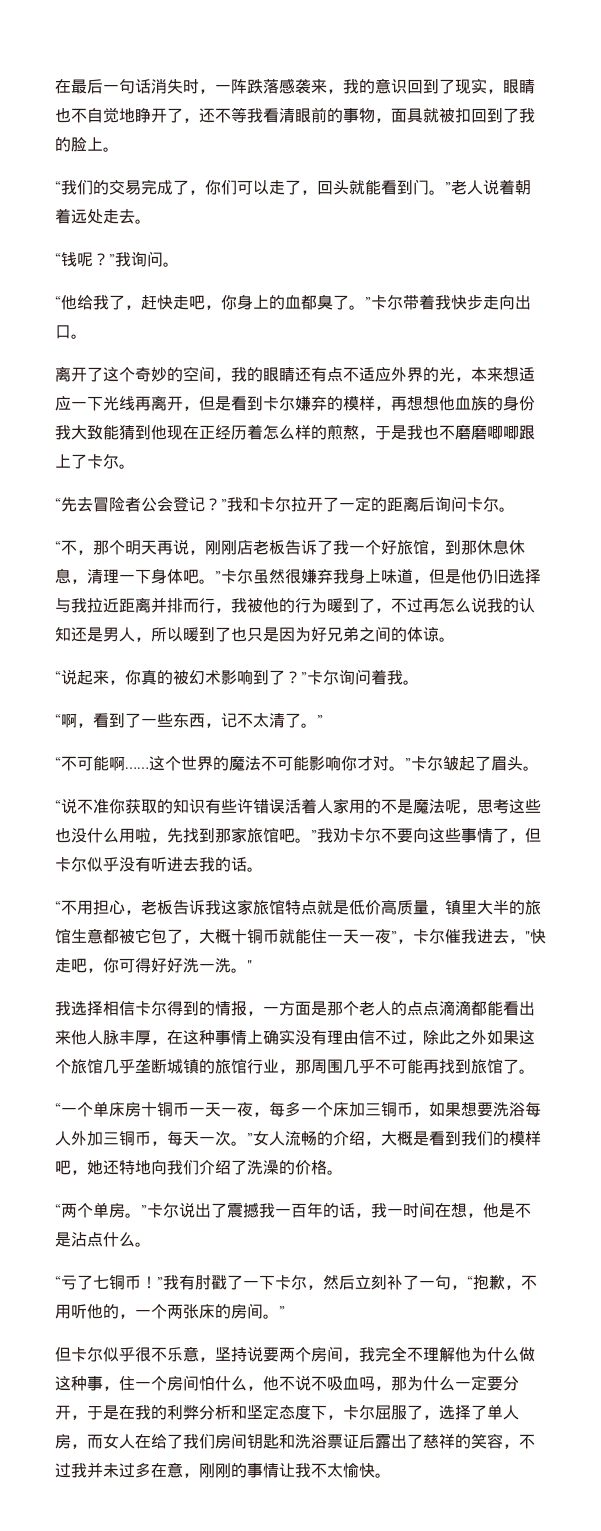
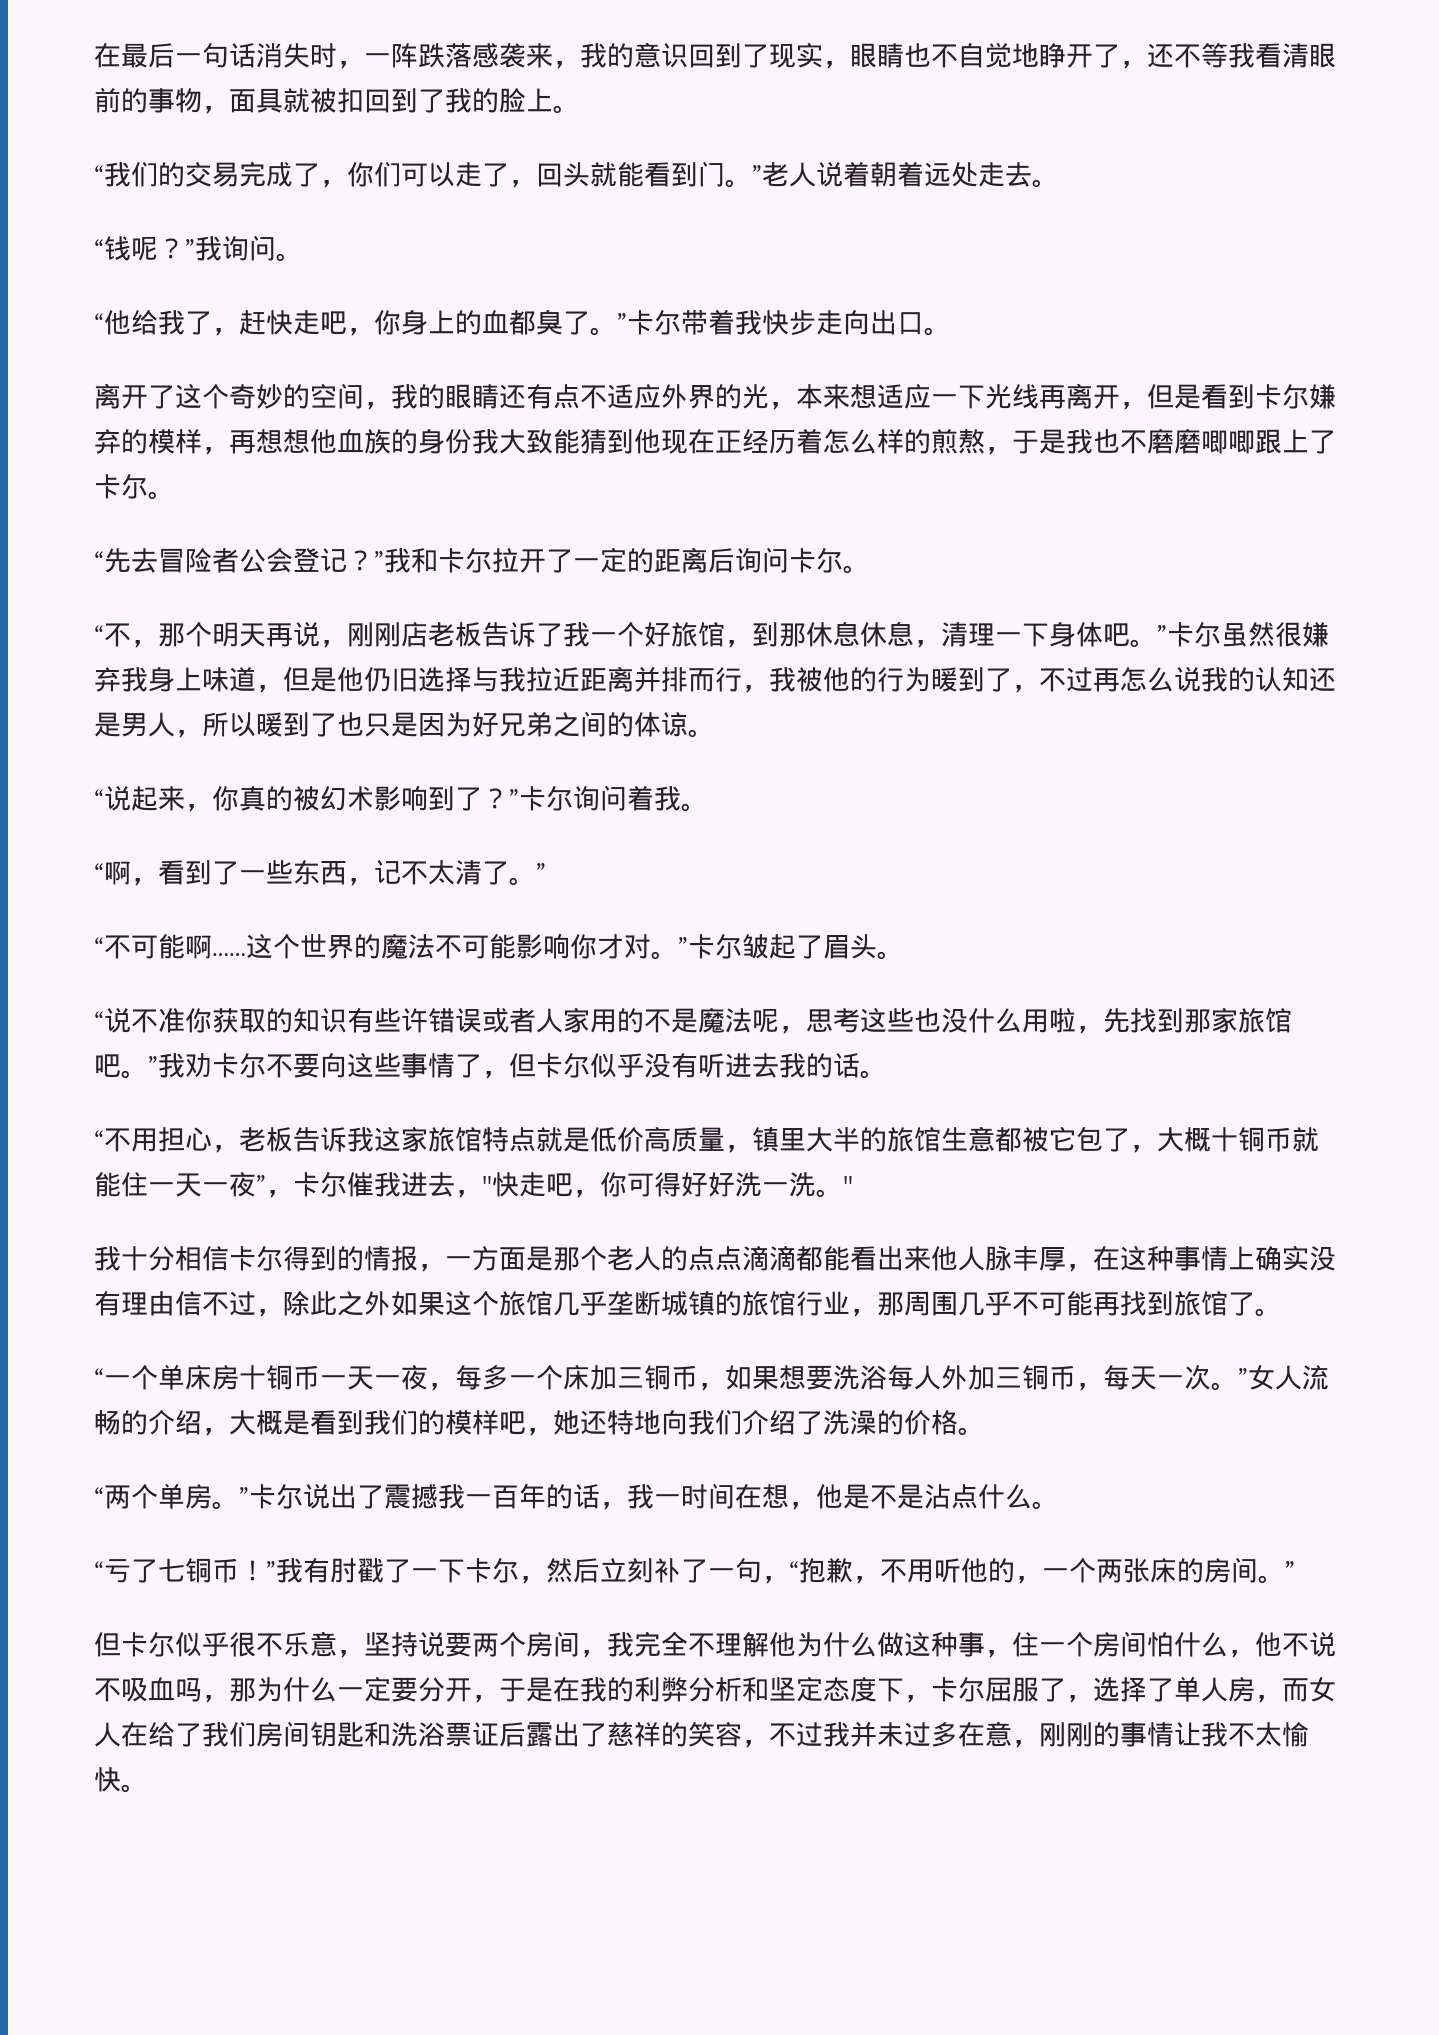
- “说不准你获取的知识有些许错误活着人家用的不是魔法呢，思考这些也没什么用啦，先找到那家旅馆吧。”我劝卡尔不要向这些事情了，但卡尔似乎没有听进去我的话。
+ “说不准你获取的知识有些许错误或者人家用的不是魔法呢，思考这些也没什么用啦，先找到那家旅馆吧。”我劝卡尔不要向这些事情了，但卡尔似乎没有听进去我的话。
- 我选择相信卡尔得到的情报，一方面是那个老人的点点滴滴都能看出来他人脉丰厚，在这种事情上确实没有理由信不过，除此之外如果这个旅馆几乎垄断城镇的旅馆行业，那周围几乎不可能再找到旅馆了。
+ 我十分相信卡尔得到的情报，一方面是那个老人的点点滴滴都能看出来他人脉丰厚，在这种事情上确实没有理由信不过，除此之外如果这个旅馆几乎垄断城镇的旅馆行业，那周围几乎不可能再找到旅馆了。

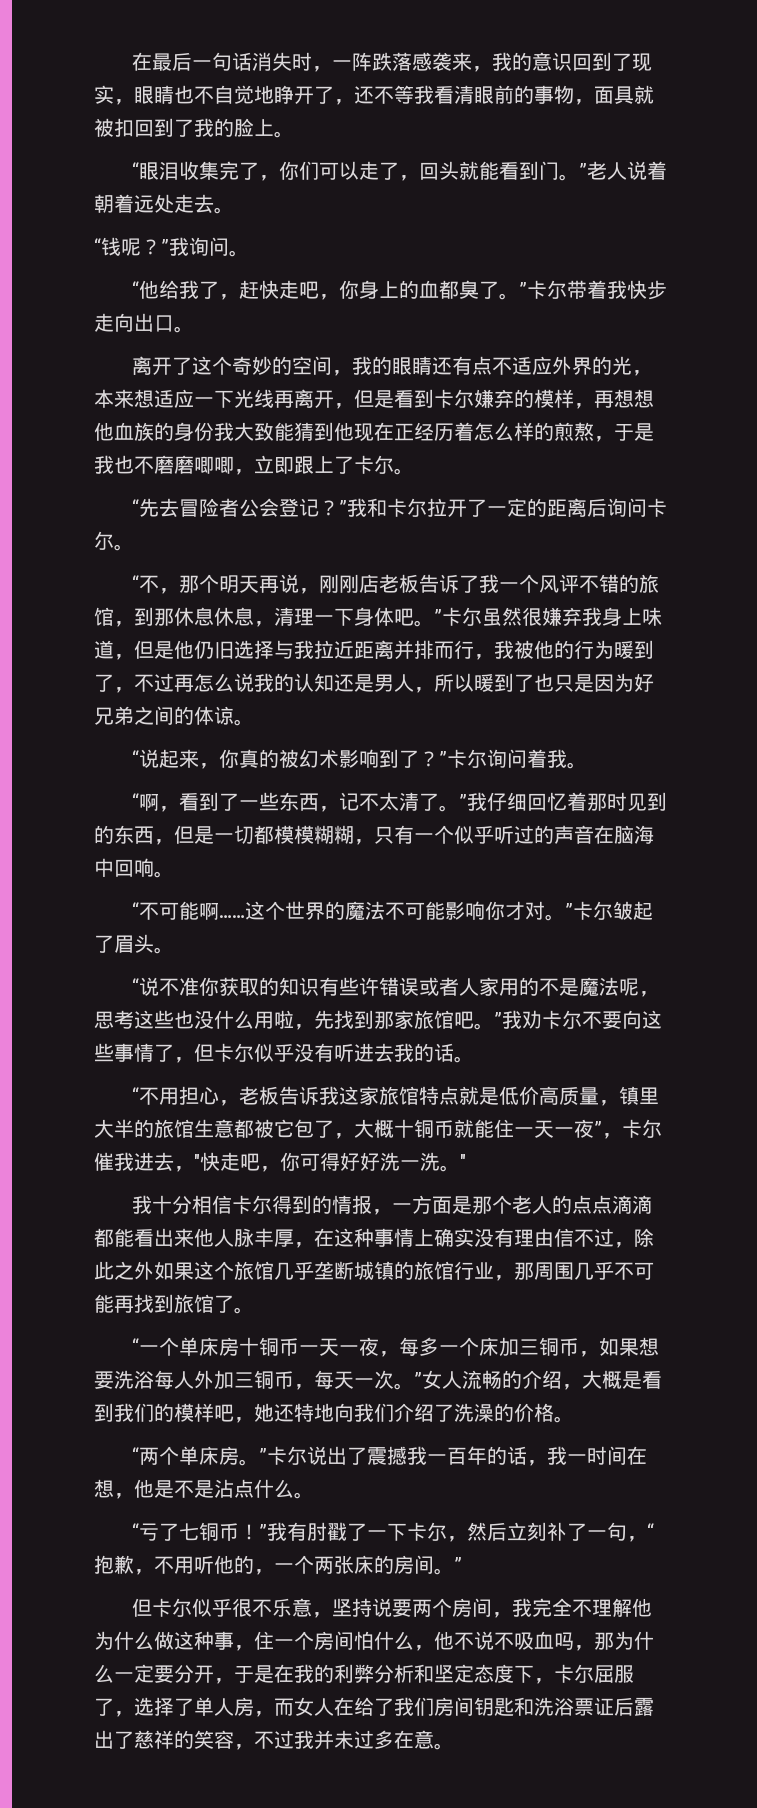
- “我们的交易完成了，你们可以走了，回头就能看到门。”老人说着朝着远处走去。
+ “眼泪收集完了，你们可以走了，回头就能看到门。”老人说着朝着远处走去。
- 离开了这个奇妙的空间，我的眼睛还有点不适应外界的光，本来想适应一下光线再离开，但是看到卡尔嫌弃的模样，再想想他血族的身份我大致能猜到他现在正经历着怎么样的煎熬，于是我也不磨磨唧唧跟上了卡尔。
+ 离开了这个奇妙的空间，我的眼睛还有点不适应外界的光，本来想适应一下光线再离开，但是看到卡尔嫌弃的模样，再想想他血族的身份我大致能猜到他现在正经历着怎么样的煎熬，于是我也不磨磨唧唧，立即跟上了卡尔。
- “不，那个明天再说，刚刚店老板告诉了我一个好旅馆，到那休息休息，清理一下身体吧。”卡尔虽然很嫌弃我身上味道，但是他仍旧选择与我拉近距离并排而行，我被他的行为暖到了，不过再怎么说我的认知还是男人，所以暖到了也只是因为好兄弟之间的体谅。
+ “不，那个明天再说，刚刚店老板告诉了我一个风评不错的旅馆，到那休息休息，清理一下身体吧。”卡尔虽然很嫌弃我身上味道，但是他仍旧选择与我拉近距离并排而行，我被他的行为暖到了，不过再怎么说我的认知还是男人，所以暖到了也只是因为好兄弟之间的体谅。
- “啊，看到了一些东西，记不太清了。”
+ “啊，看到了一些东西，记不太清了。”我仔细回忆着那时见到的东西，但是一切都模模糊糊，只有一个似乎听过的声音在脑海中回响。
- “两个单房。”卡尔说出了震撼我一百年的话，我一时间在想，他是不是沾点什么。
+ “两个单床房。”卡尔说出了震撼我一百年的话，我一时间在想，他是不是沾点什么。
- 但卡尔似乎很不乐意，坚持说要两个房间，我完全不理解他为什么做这种事，住一个房间怕什么，他不说不吸血吗，那为什么一定要分开，于是在我的利弊分析和坚定态度下，卡尔屈服了，选择了单人房，而女人在给了我们房间钥匙和洗浴票证后露出了慈祥的笑容，不过我并未过多在意，刚刚的事情让我不太愉快。
+ 但卡尔似乎很不乐意，坚持说要两个房间，我完全不理解他为什么做这种事，住一个房间怕什么，他不说不吸血吗，那为什么一定要分开，于是在我的利弊分析和坚定态度下，卡尔屈服了，选择了单人房，而女人在给了我们房间钥匙和洗浴票证后露出了慈祥的笑容，不过我并未过多在意。

